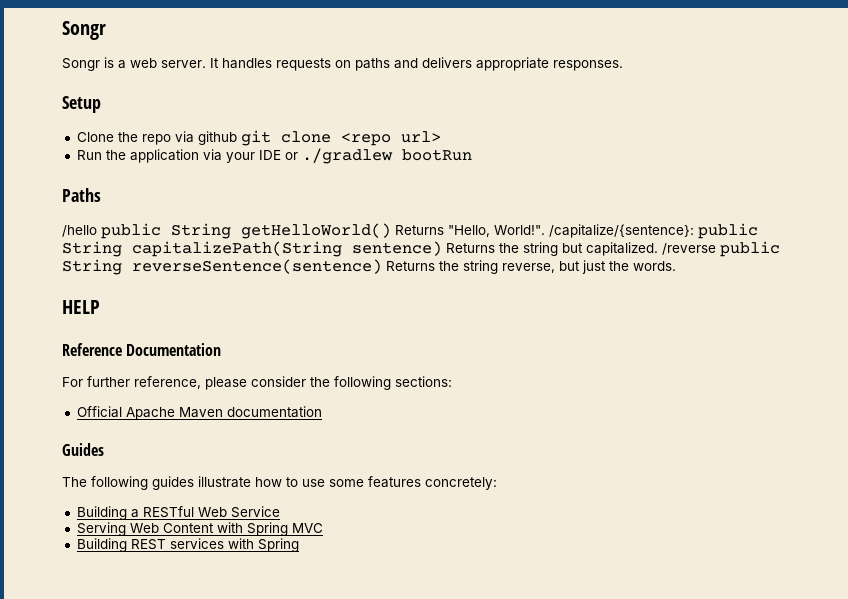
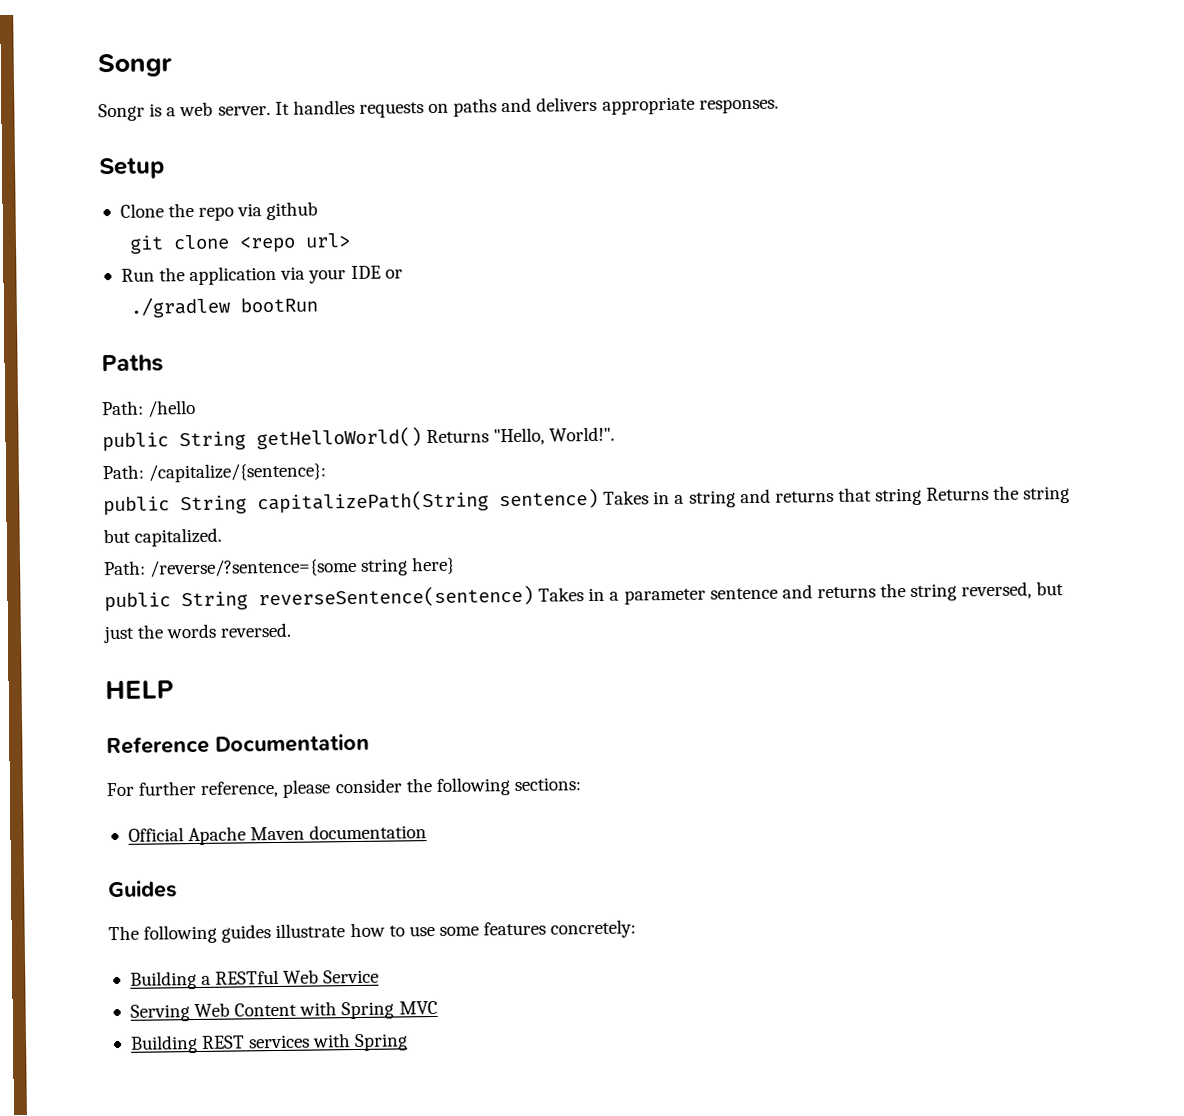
- Clone the repo via github git clone <repo url>
+ Clone the repo via github
+ git clone <repo url>
- Run the application via your IDE or ./gradlew bootRun
+ Run the application via your IDE or
+ ./gradlew bootRun
- /hello public String getHelloWorld() Returns "Hello, World!". /capitalize/{sentence}: public String capitalizePath(String sentence) Returns the string but capitalized. /reverse public String reverseSentence(sentence) Returns the string reverse, but just the words.
+ Path: /hello
+ public String getHelloWorld() Returns "Hello, World!".
+ Path: /capitalize/{sentence}:
+ public String capitalizePath(String sentence) Takes in a string and returns that string Returns the string but capitalized.
+ Path: /reverse/?sentence={some string here}
+ public String reverseSentence(sentence) Takes in a parameter sentence and returns the string reversed, but just the words reversed.

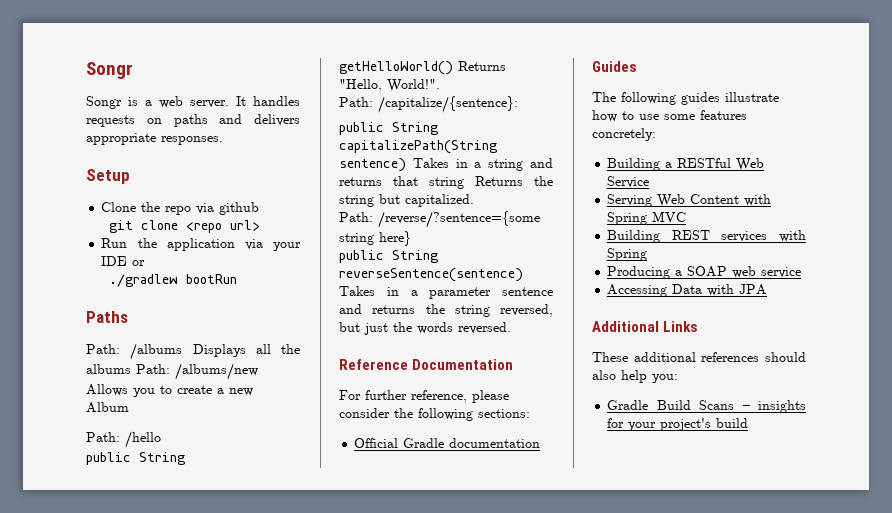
+ Path: /albums Displays all the albums Path: /albums/new Allows you to create a new Album
- HELP
- Official Apache Maven documentation
+ Official Gradle documentation
+ Producing a SOAP web service
+ Accessing Data with JPA
+ Additional Links
+ These additional references should also help you:
+ Gradle Build Scans – insights for your project's build

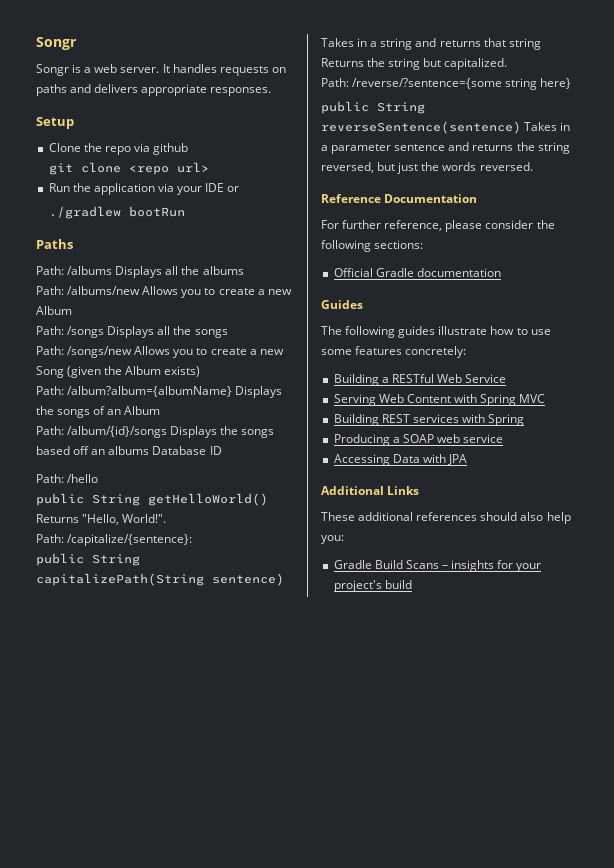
- Path: /albums Displays all the albums Path: /albums/new Allows you to create a new Album
+ Path: /albums Displays all the albums
+ Path: /albums/new Allows you to create a new Album
+ Path: /songs Displays all the songs
+ Path: /songs/new Allows you to create a new Song (given the Album exists)
+ Path: /album?album={albumName} Displays the songs of an Album
+ Path: /album/{id}/songs Displays the songs based off an albums Database ID

